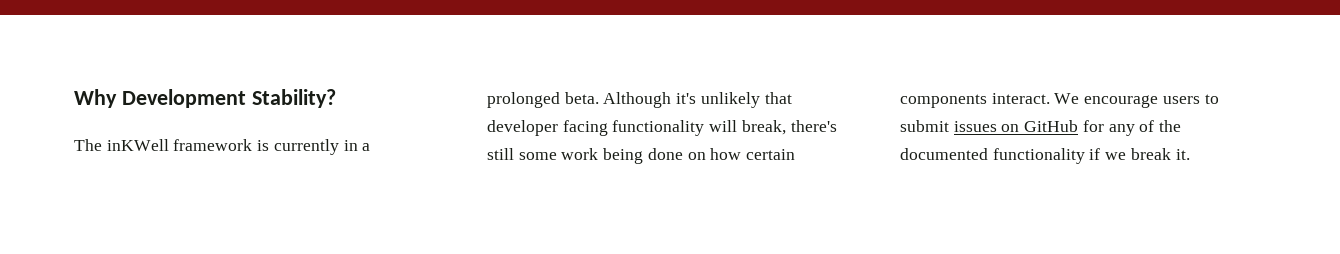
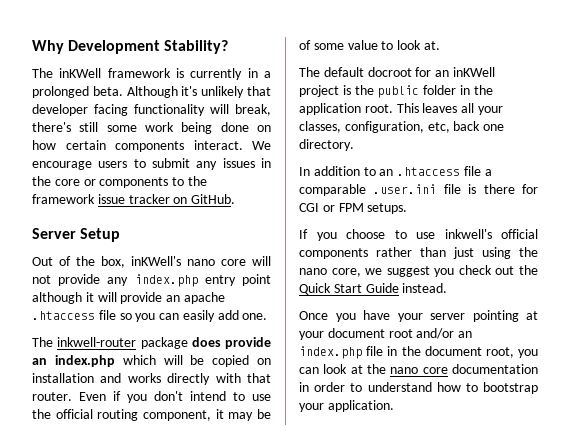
- We encourage users to submit issues on GitHub for any of the documented functionality if we break it.
+ We encourage users to submit any issues in the core or components to the framework issue tracker on GitHub.
+ Server Setup
+ Out of the box, inKWell's nano core will not provide any index.php entry point although it will provide an apache .htaccess file so you can easily add one.
+ The inkwell-router package does provide an index.php which will be copied on installation and works directly with that router. Even if you don't intend to use the official routing component, it may be of some value to look at.
+ The default docroot for an inKWell project is the public folder in the application root. This leaves all your classes, configuration, etc, back one directory.
+ In addition to an .htaccess file a comparable .user.ini file is there for CGI or FPM setups.
+ If you choose to use inkwell's official components rather than just using the nano core, we suggest you check out the Quick Start Guide instead.
+ Once you have your server pointing at your document root and/or an index.php file in the document root, you can look at the nano core documentation in order to understand how to bootstrap your application.

